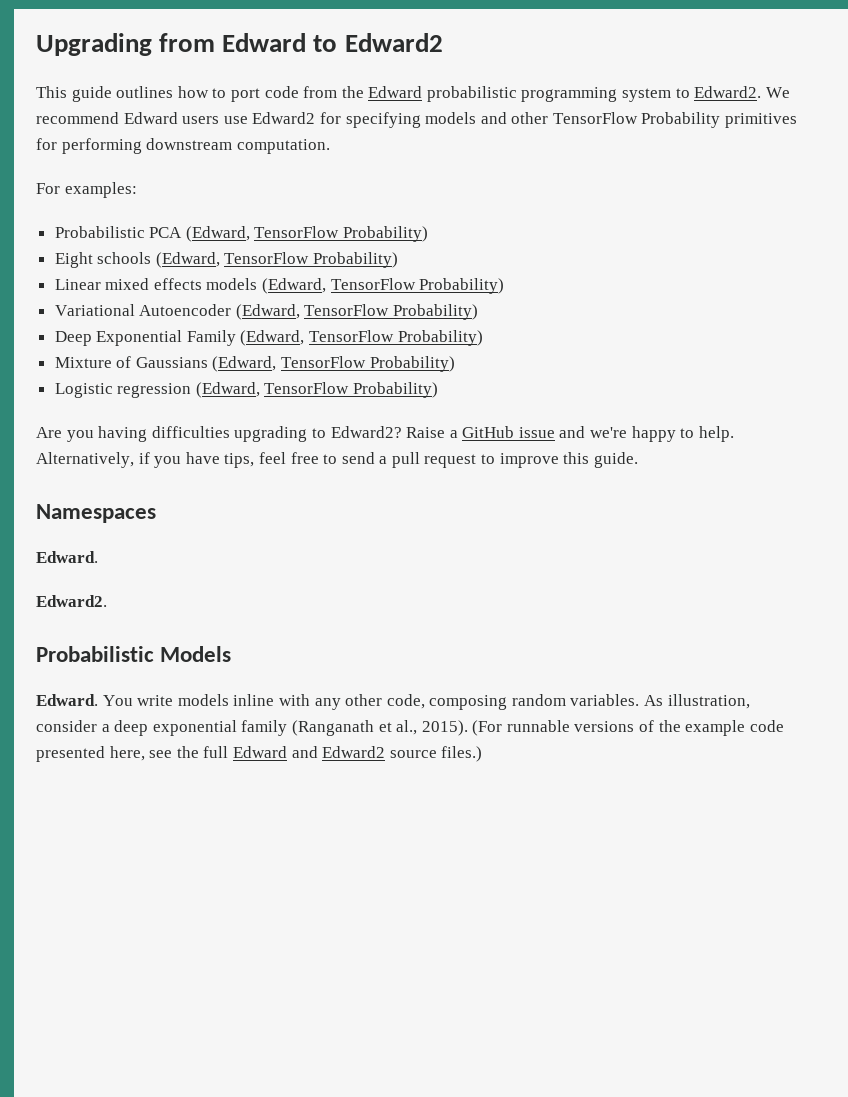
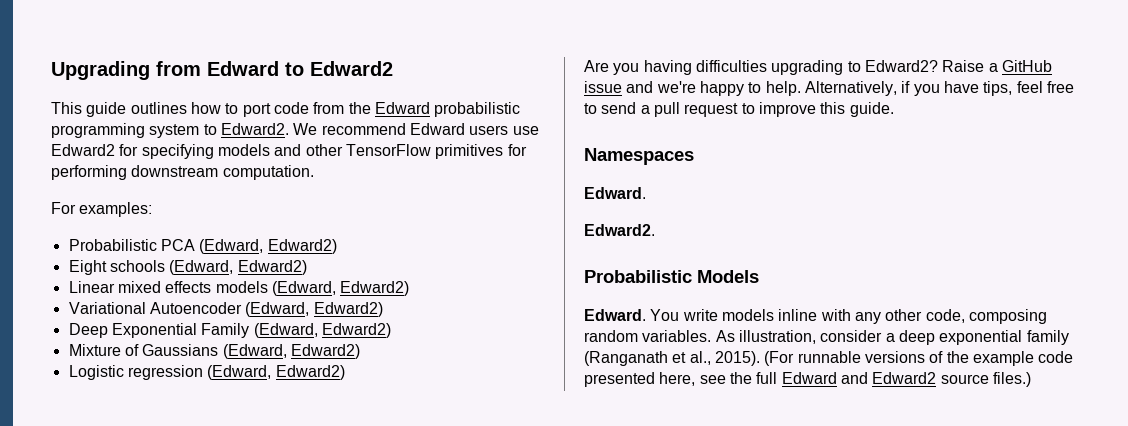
- We recommend Edward users use Edward2 for specifying models and other TensorFlow Probability primitives for performing downstream computation.
+ We recommend Edward users use Edward2 for specifying models and other TensorFlow primitives for performing downstream computation.
- Probabilistic PCA (Edward, TensorFlow Probability)
+ Probabilistic PCA (Edward, Edward2)
- Eight schools (Edward, TensorFlow Probability)
+ Eight schools (Edward, Edward2)
- Linear mixed effects models (Edward, TensorFlow Probability)
+ Linear mixed effects models (Edward, Edward2)
- Variational Autoencoder (Edward, TensorFlow Probability)
+ Variational Autoencoder (Edward, Edward2)
- Deep Exponential Family (Edward, TensorFlow Probability)
+ Deep Exponential Family (Edward, Edward2)
- Mixture of Gaussians (Edward, TensorFlow Probability)
+ Mixture of Gaussians (Edward, Edward2)
- Logistic regression (Edward, TensorFlow Probability)
+ Logistic regression (Edward, Edward2)

